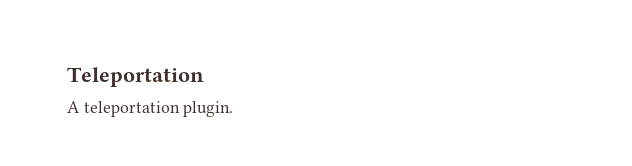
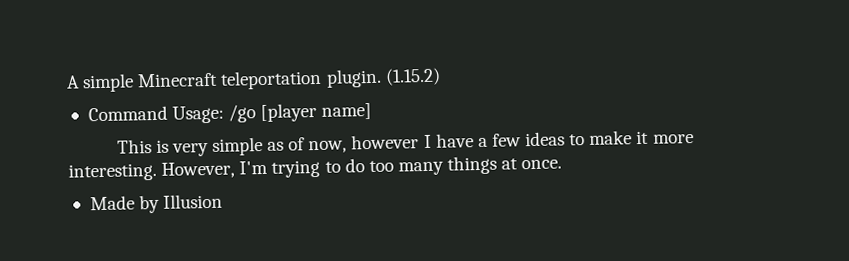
- Teleportation
- A teleportation plugin.
+ A simple Minecraft teleportation plugin. (1.15.2)
+ Command Usage: /go [player name]
+ This is very simple as of now, however I have a few ideas to make it more interesting. However, I'm trying to do too many things at once.
+ Made by Illusion

